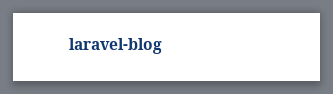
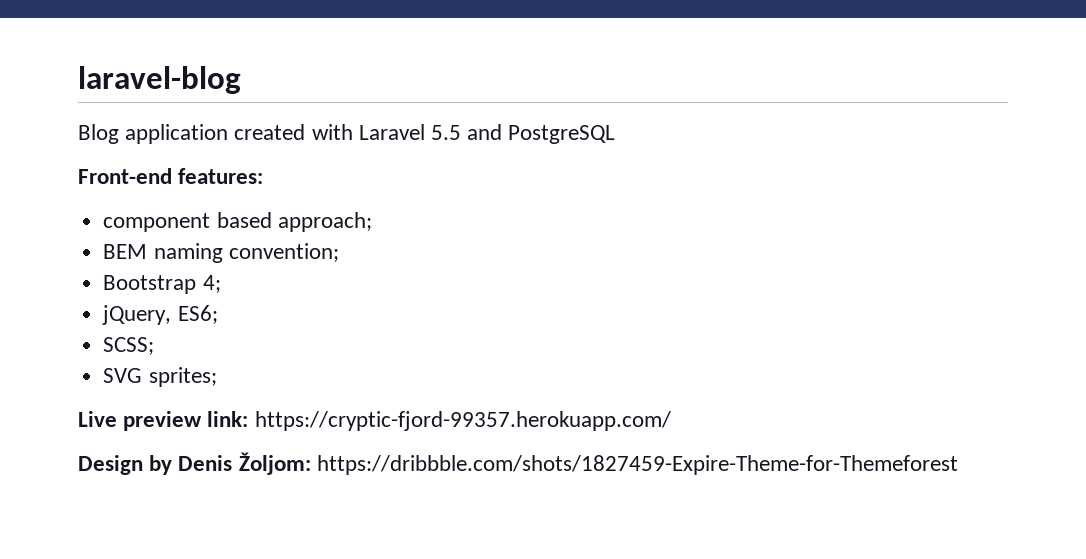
+ Blog application created with Laravel 5.5 and PostgreSQL
+ Front-end features:
+ component based approach;
+ BEM naming convention;
+ Bootstrap 4;
+ jQuery, ES6;
+ SCSS;
+ SVG sprites;
+ Live preview link: https://cryptic-fjord-99357.herokuapp.com/
+ Design by Denis Žoljom: https://dribbble.com/shots/1827459-Expire-Theme-for-Themeforest

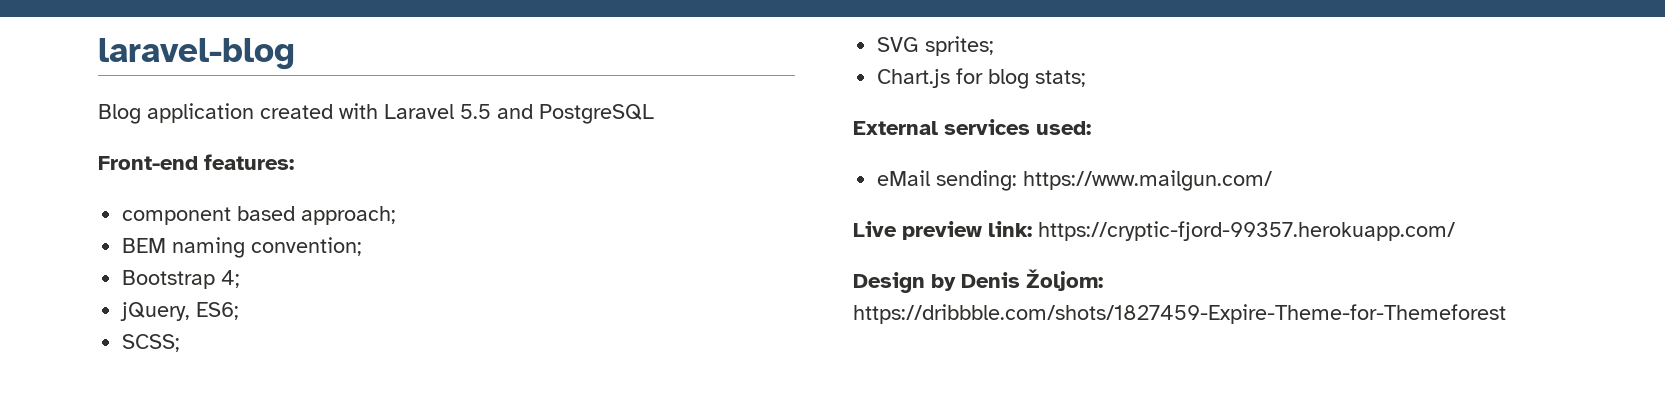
+ Chart.js for blog stats;
+ External services used:
+ eMail sending: https://www.mailgun.com/

